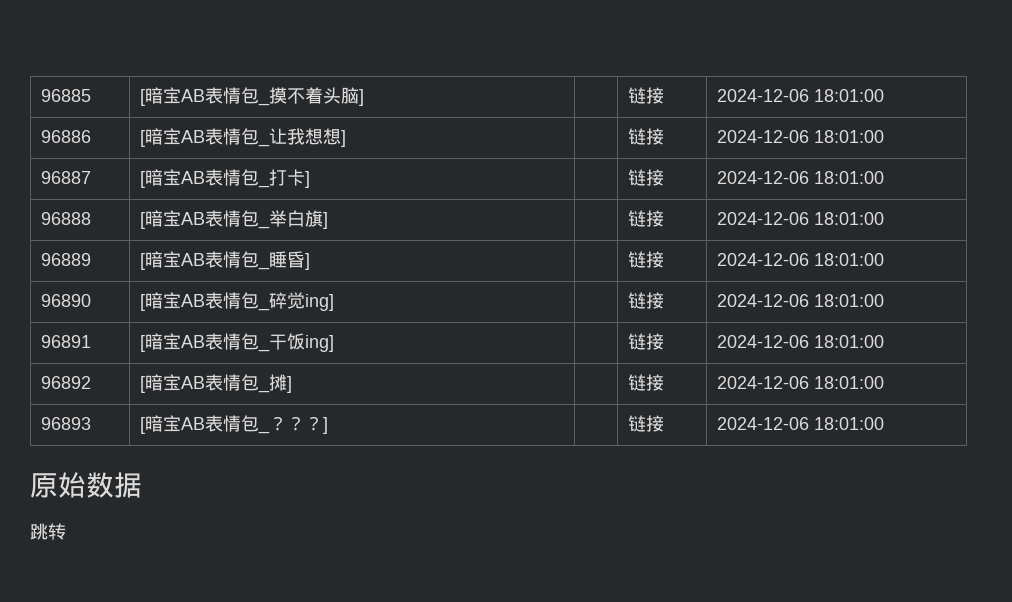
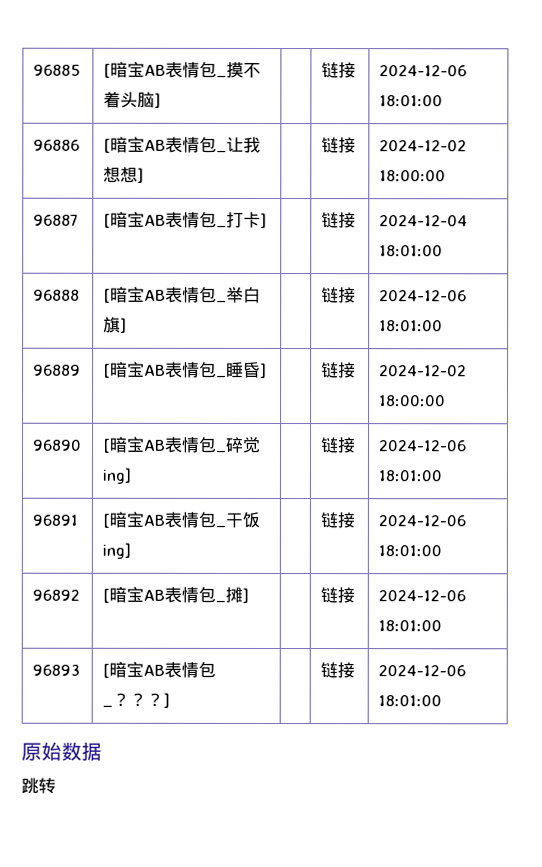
- 96886 | [暗宝AB表情包_让我想想] | | 链接 | 2024-12-06 18:01:00
+ 96886 | [暗宝AB表情包_让我想想] | | 链接 | 2024-12-02 18:00:00
- 96887 | [暗宝AB表情包_打卡] | | 链接 | 2024-12-06 18:01:00
+ 96887 | [暗宝AB表情包_打卡] | | 链接 | 2024-12-04 18:01:00
- 96889 | [暗宝AB表情包_睡昏] | | 链接 | 2024-12-06 18:01:00
+ 96889 | [暗宝AB表情包_睡昏] | | 链接 | 2024-12-02 18:00:00

